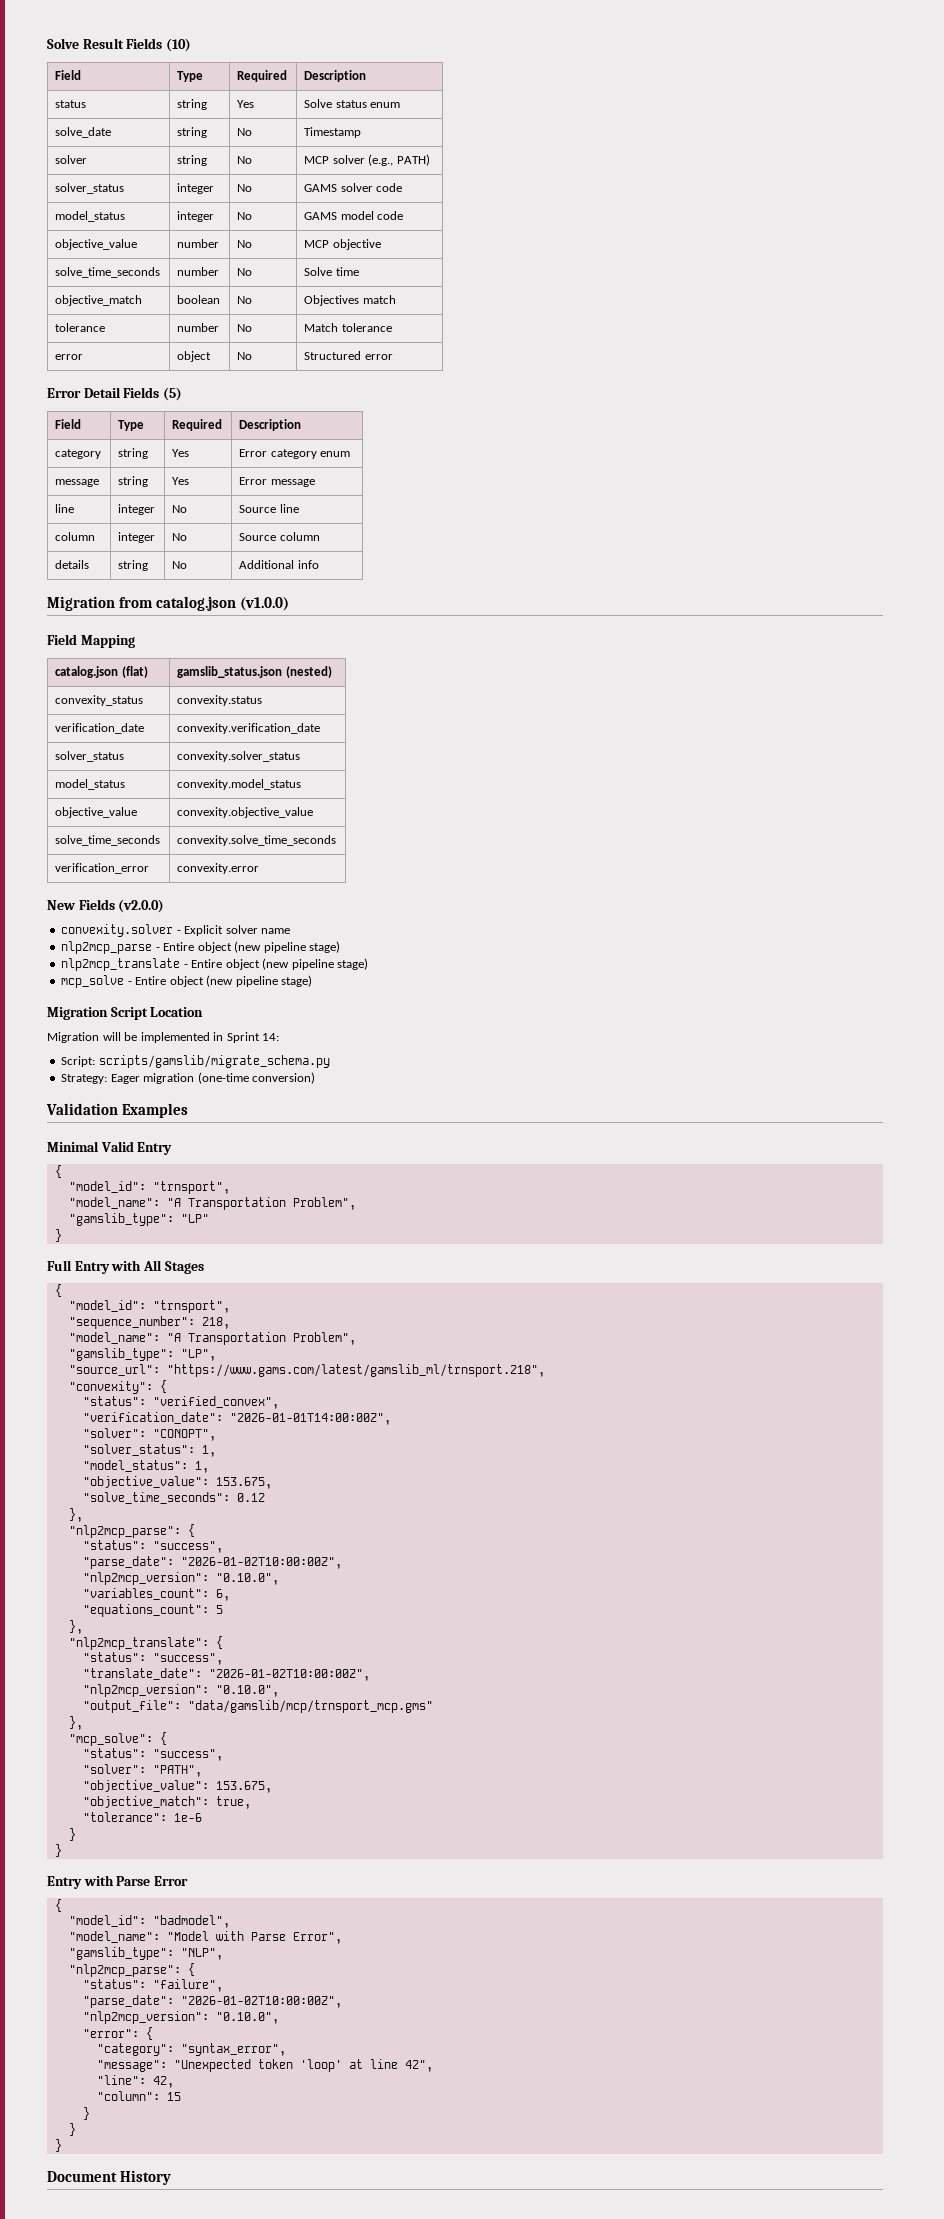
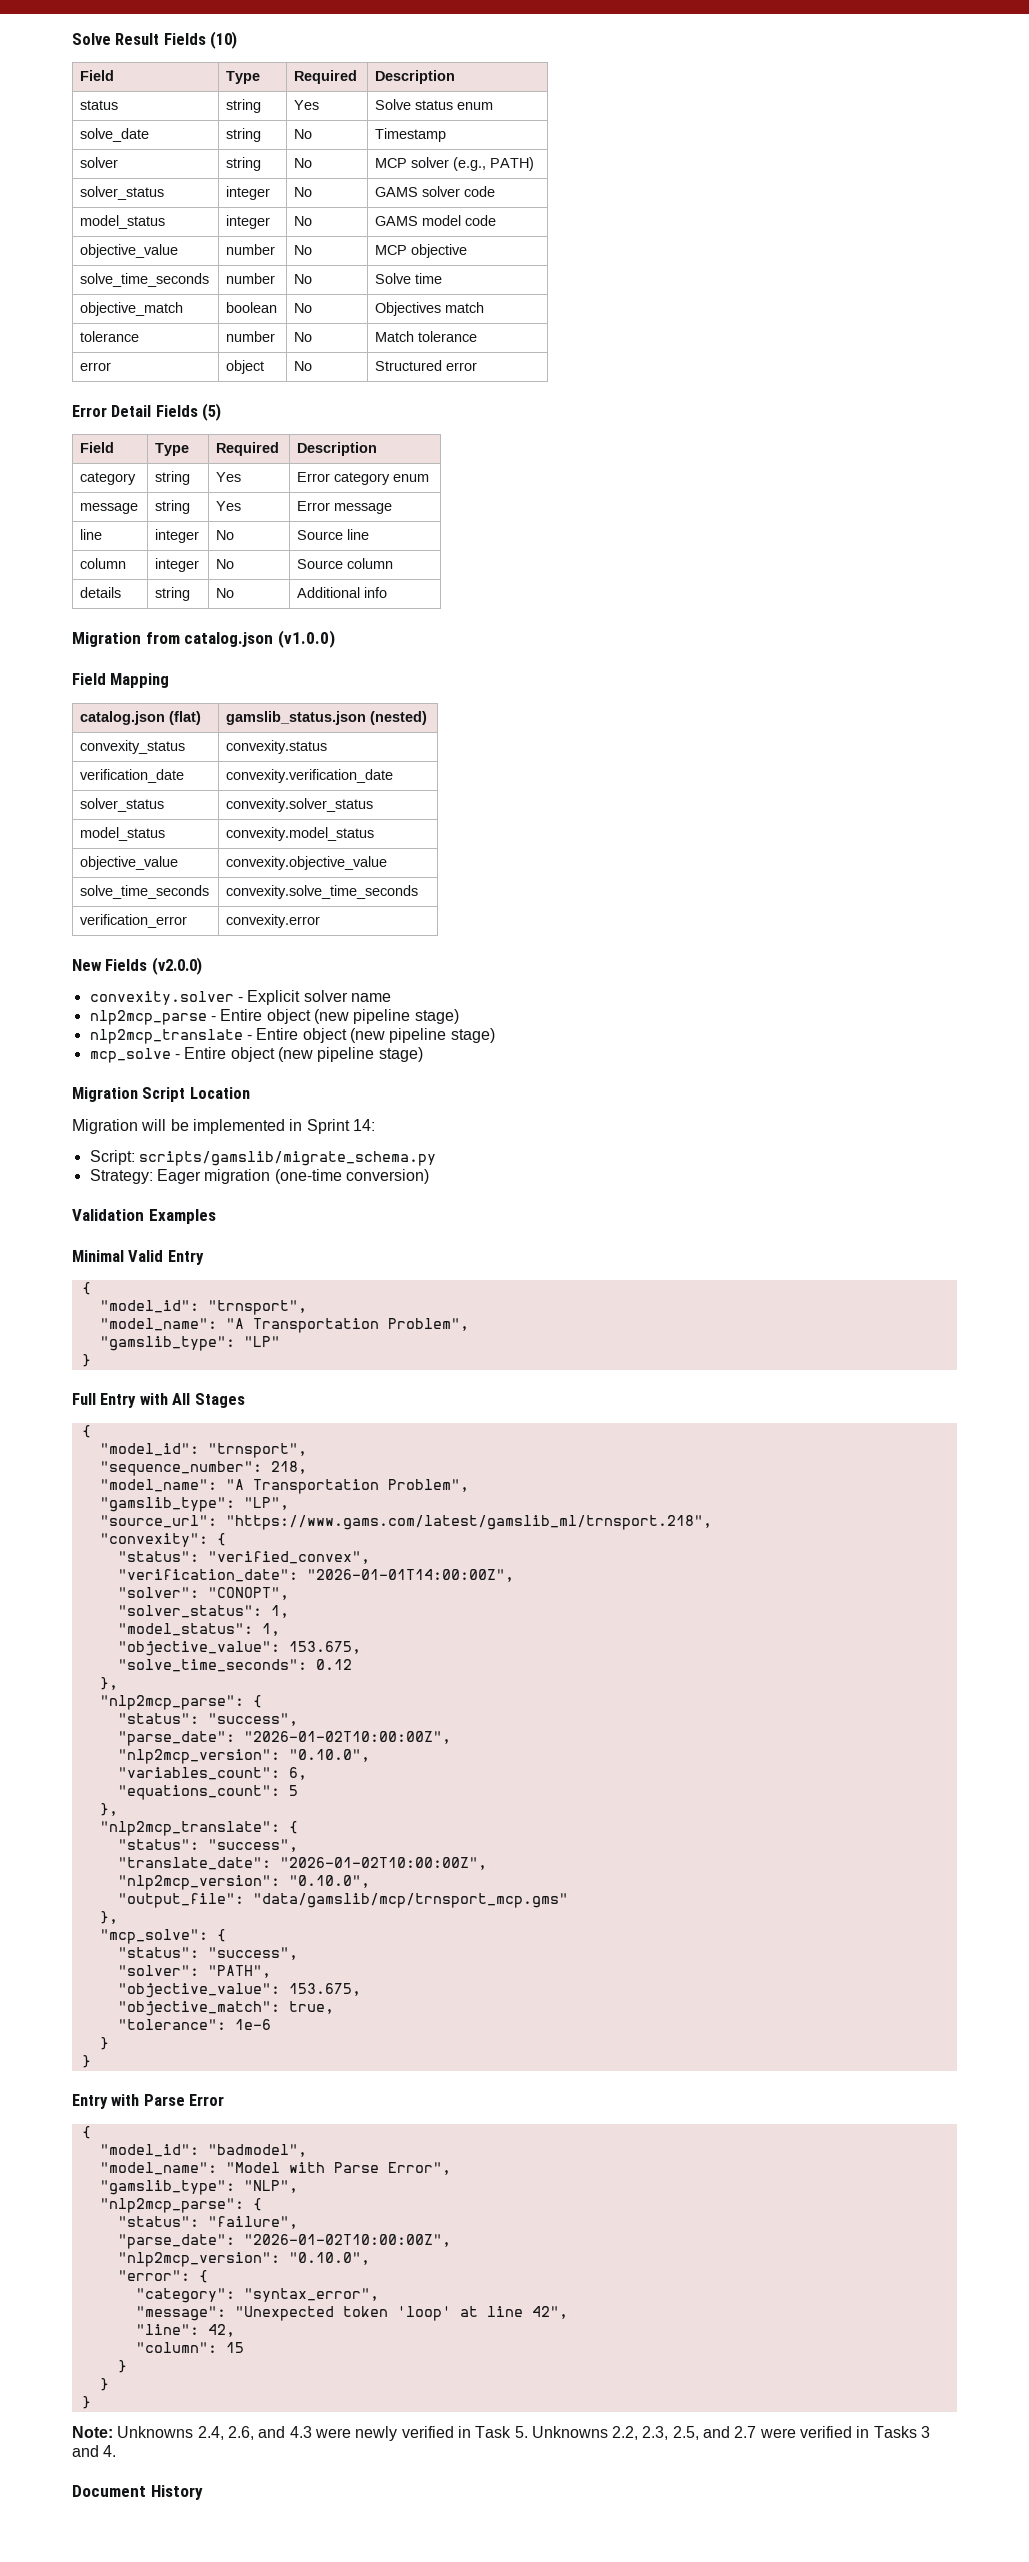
+ Note: Unknowns 2.4, 2.6, and 4.3 were newly verified in Task 5. Unknowns 2.2, 2.3, 2.5, and 2.7 were verified in Tasks 3 and 4.

